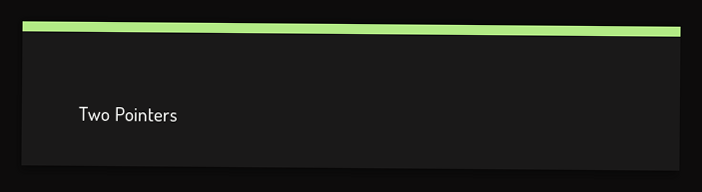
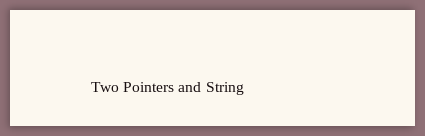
- Two Pointers
+ Two Pointers and String

